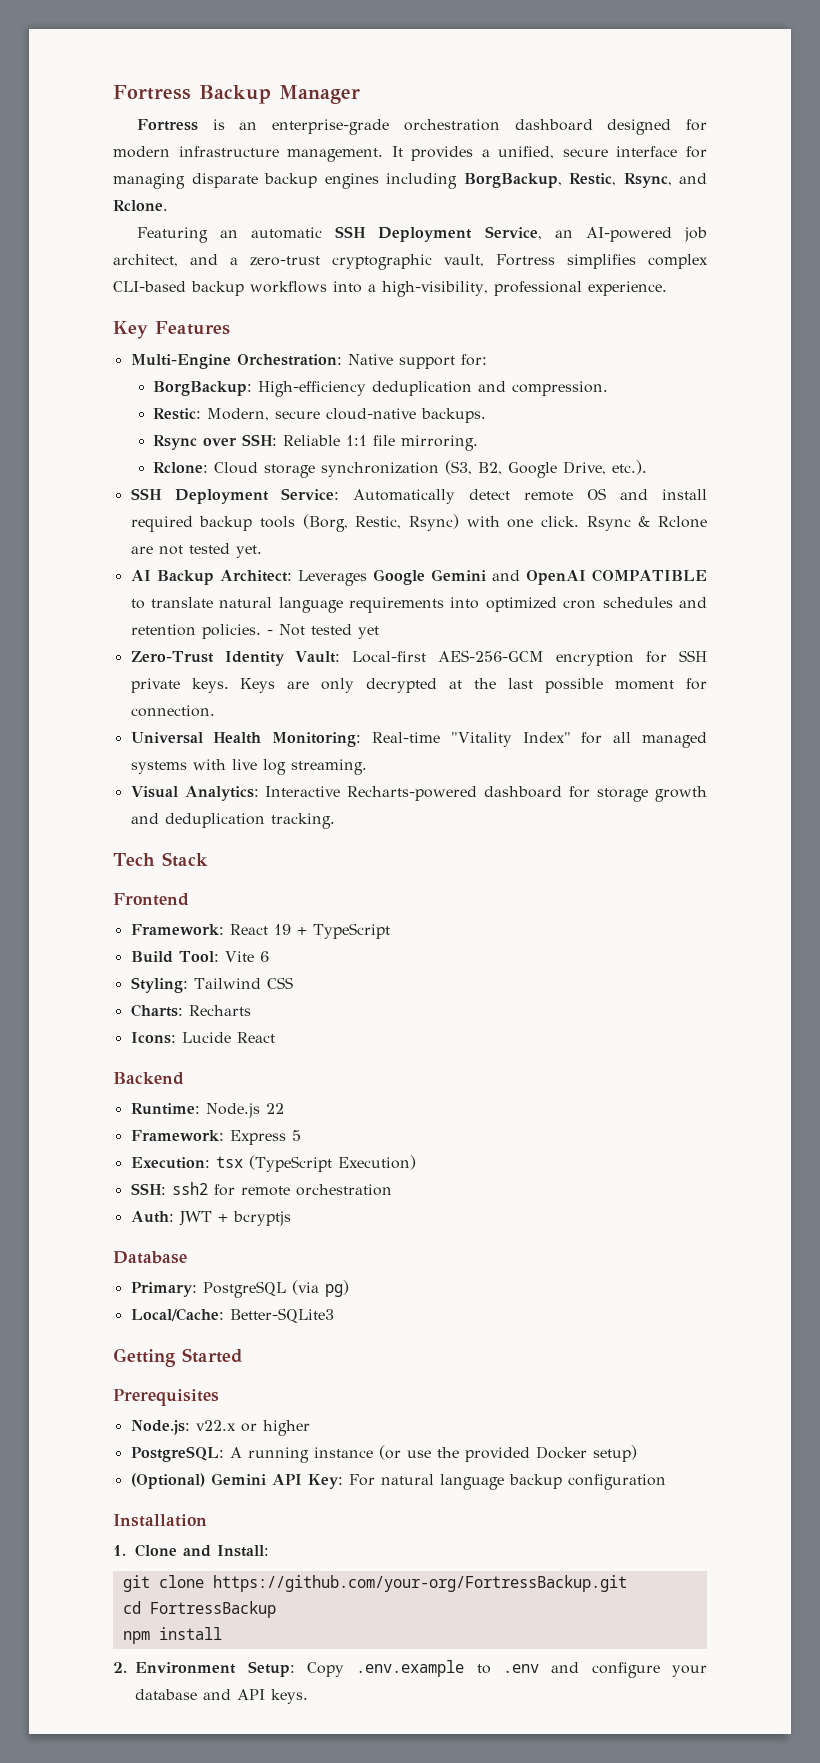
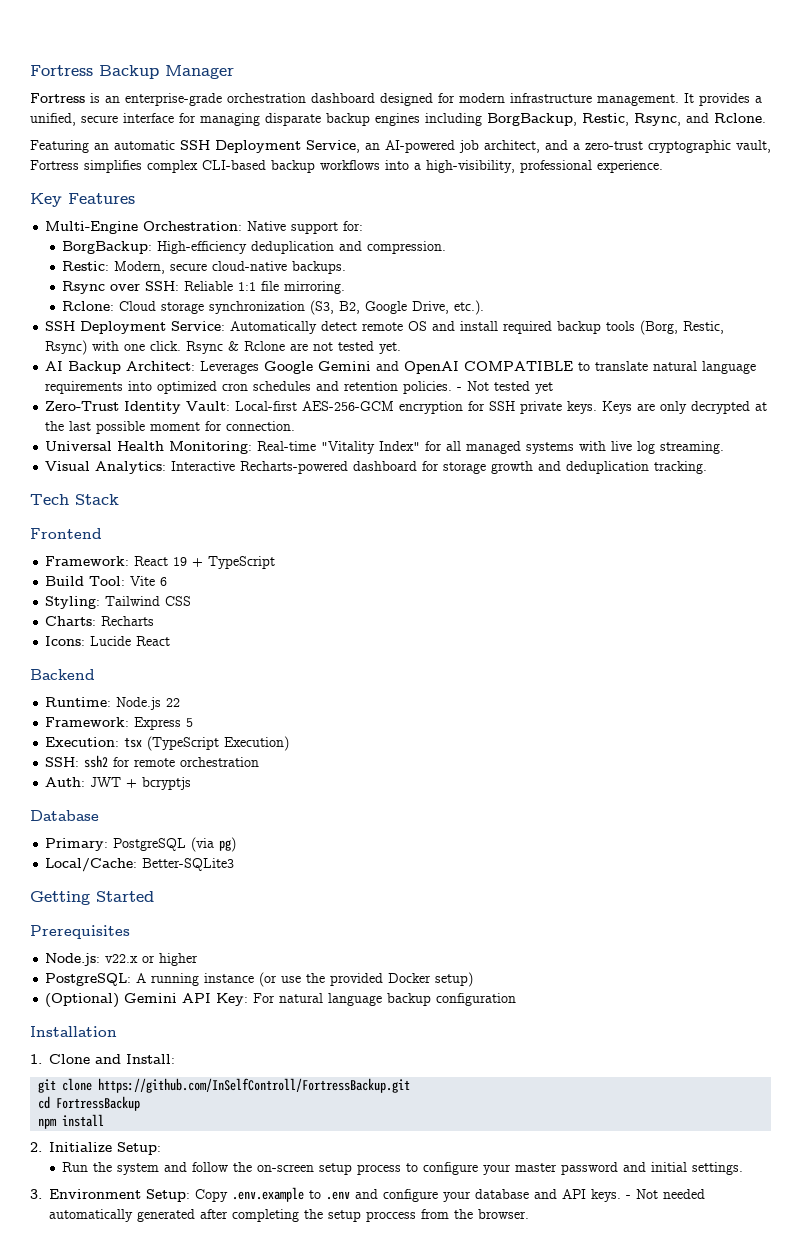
- git clone https://github.com/your-org/FortressBackup.git
+ git clone https://github.com/InSelfControll/FortressBackup.git
- 2. Environment Setup: Copy .env.example to .env and configure your database and API keys.
+ 2. Initialize Setup:
+ Run the system and follow the on-screen setup process to configure your master password and initial settings.
+ 3. Environment Setup: Copy .env.example to .env and configure your database and API keys.
+ - Not needed automatically generated after completing the setup proccess from the browser.

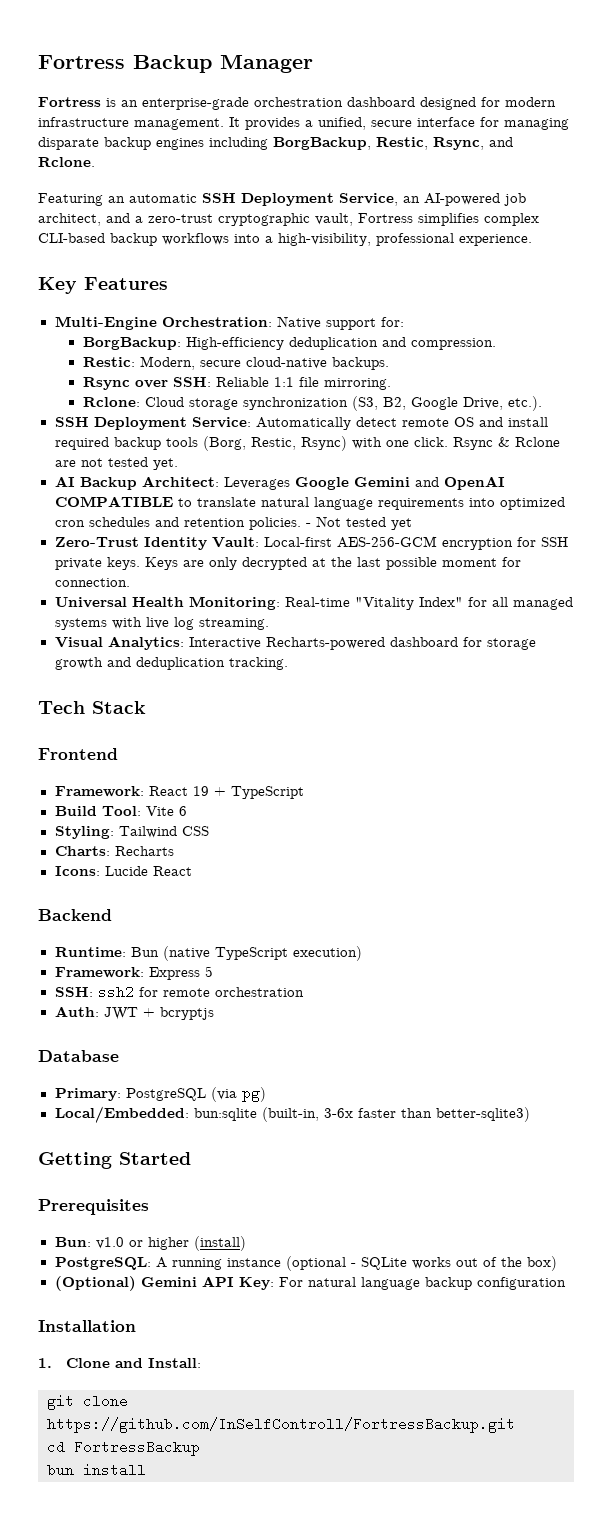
- Runtime: Node.js 22
+ Runtime: Bun (native TypeScript execution)
- Execution: tsx (TypeScript Execution)
- Local/Cache: Better-SQLite3
+ Local/Embedded: bun:sqlite (built-in, 3-6x faster than better-sqlite3)
- Node.js: v22.x or higher
+ Bun: v1.0 or higher (install)
- PostgreSQL: A running instance (or use the provided Docker setup)
+ PostgreSQL: A running instance (optional - SQLite works out of the box)
- npm install
- 2. Initialize Setup:
- Run the system and follow the on-screen setup process to configure your master password and initial settings.
- 3. Environment Setup: Copy .env.example to .env and configure your database and API keys. - Not needed automatically generated after completing the setup proccess from the browser.
+ bun install

